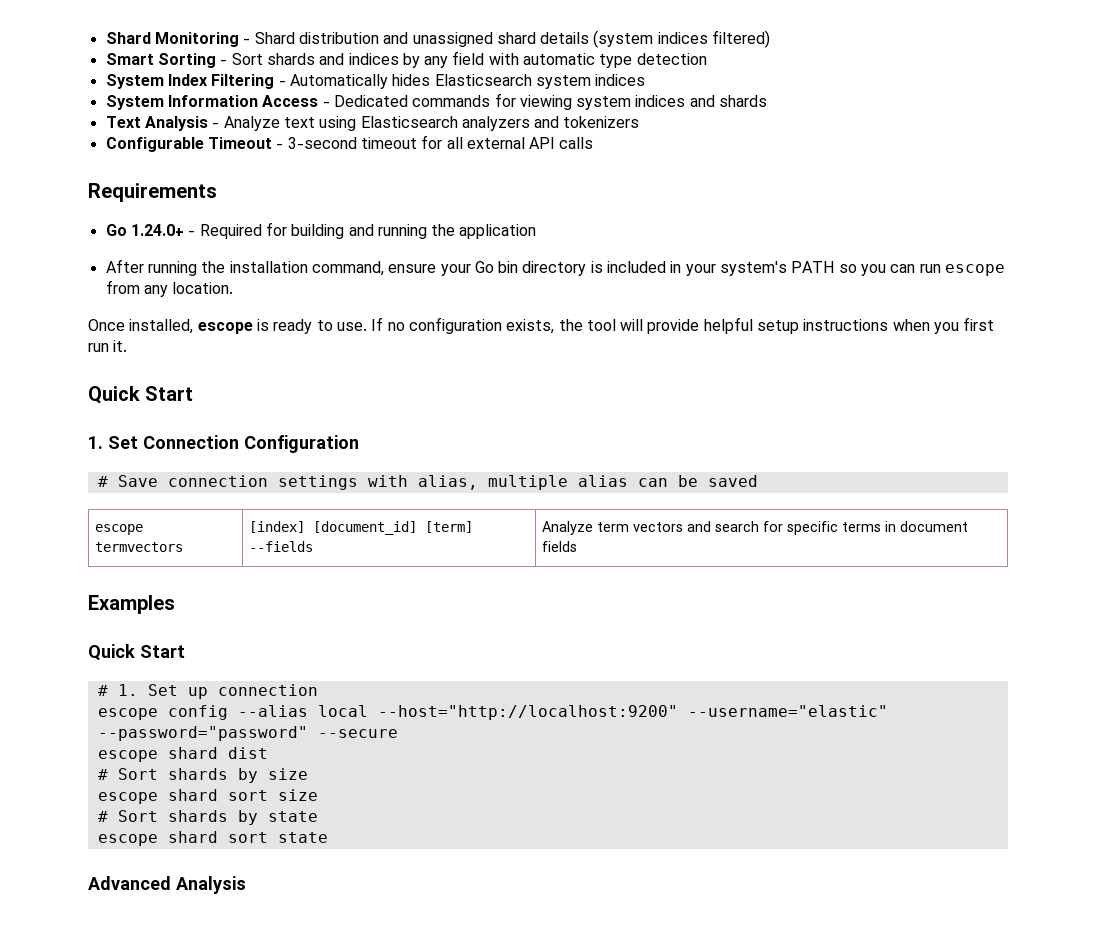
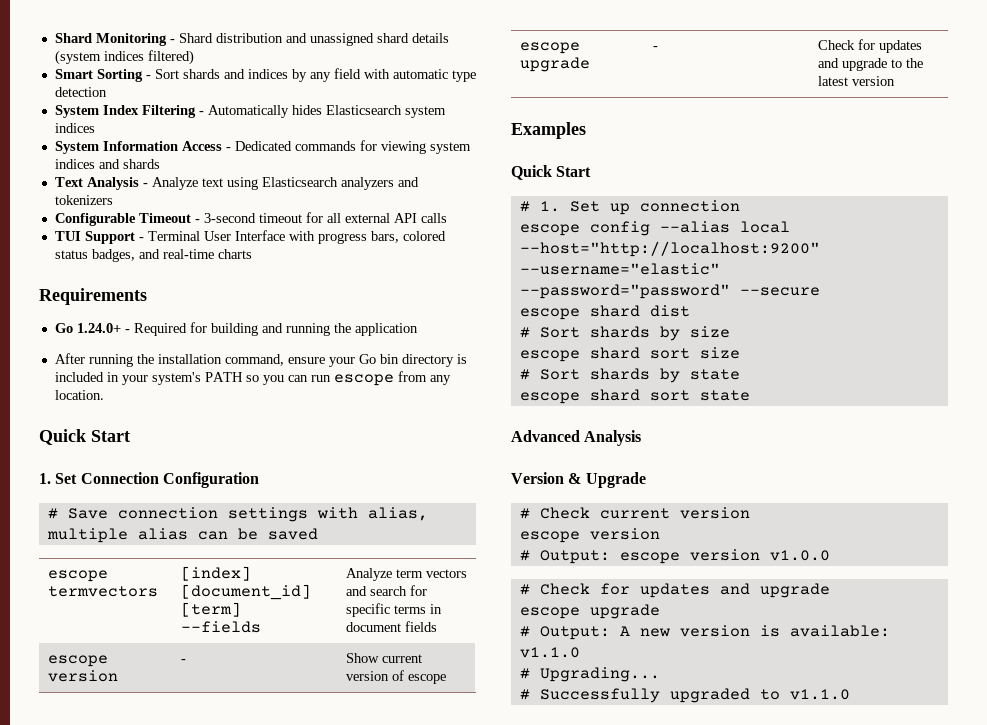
+ TUI Support - Terminal User Interface with progress bars, colored status badges, and real-time charts
- Once installed, escope is ready to use. If no configuration exists, the tool will provide helpful setup instructions when you first run it.
+ escope version | - | Show current version of escope
+ escope upgrade | - | Check for updates and upgrade to the latest version
+ Version & Upgrade
+ # Check current version
+ escope version
+ # Output: escope version v1.0.0
+ # Check for updates and upgrade
+ escope upgrade
+ # Output: A new version is available: v1.1.0
+ # Upgrading...
+ # Successfully upgraded to v1.1.0

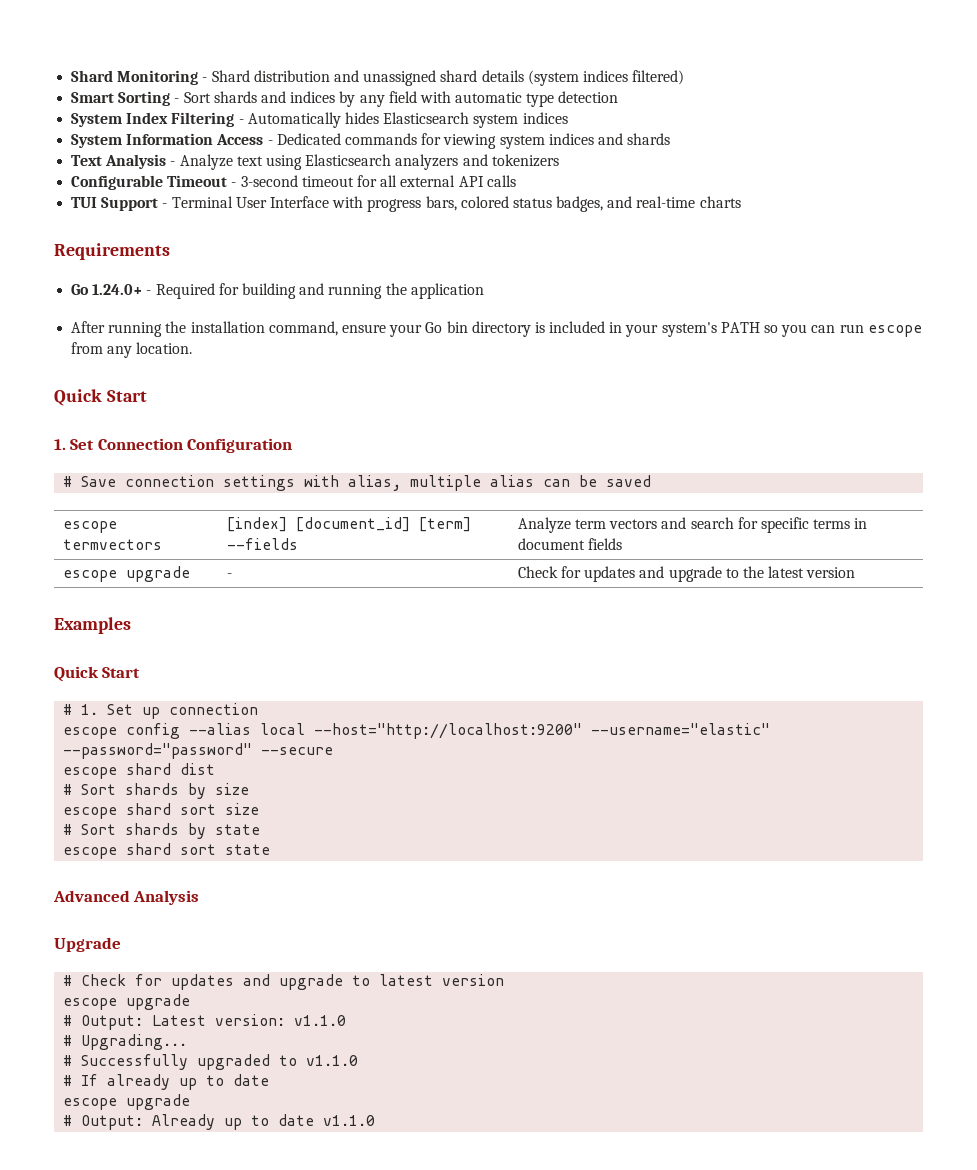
- escope version | - | Show current version of escope
- Version & Upgrade
+ Upgrade
- # Check current version
- escope version
- # Output: escope version v1.0.0
- # Check for updates and upgrade
+ # Check for updates and upgrade to latest version
  escope upgrade
- # Output: A new version is available: v1.1.0
+ # Output: Latest version: v1.1.0
+ # If already up to date
+ escope upgrade
+ # Output: Already up to date v1.1.0

